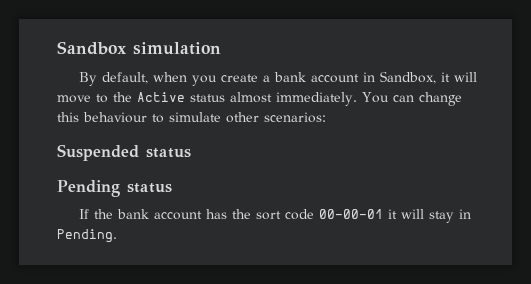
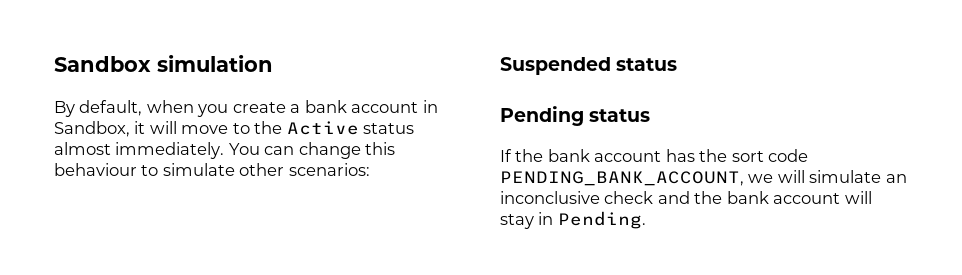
- If the bank account has the sort code 00-00-01 it will stay in Pending.
+ If the bank account has the sort code PENDING_BANK_ACCOUNT, we will simulate an inconclusive check and the bank account will stay in Pending.

